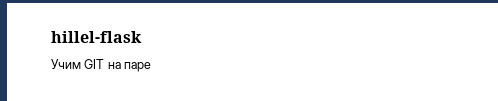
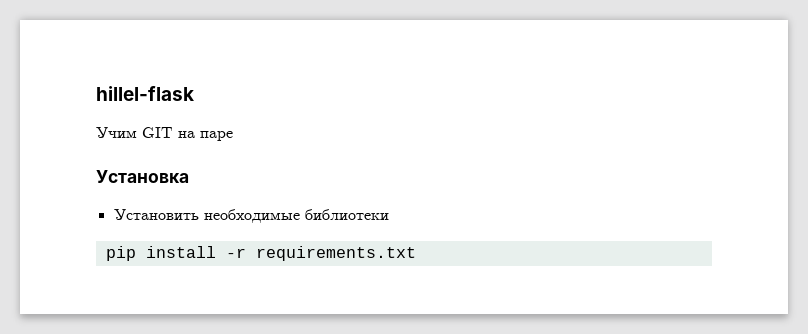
+ Установка
+ Установить необходимые библиотеки
+ pip install -r requirements.txt

